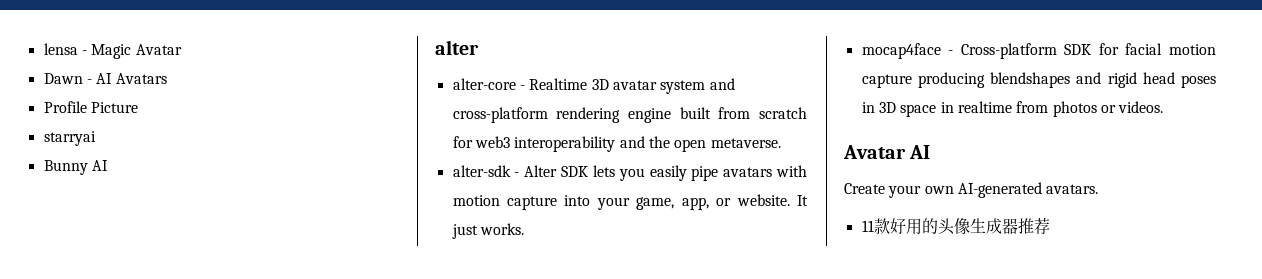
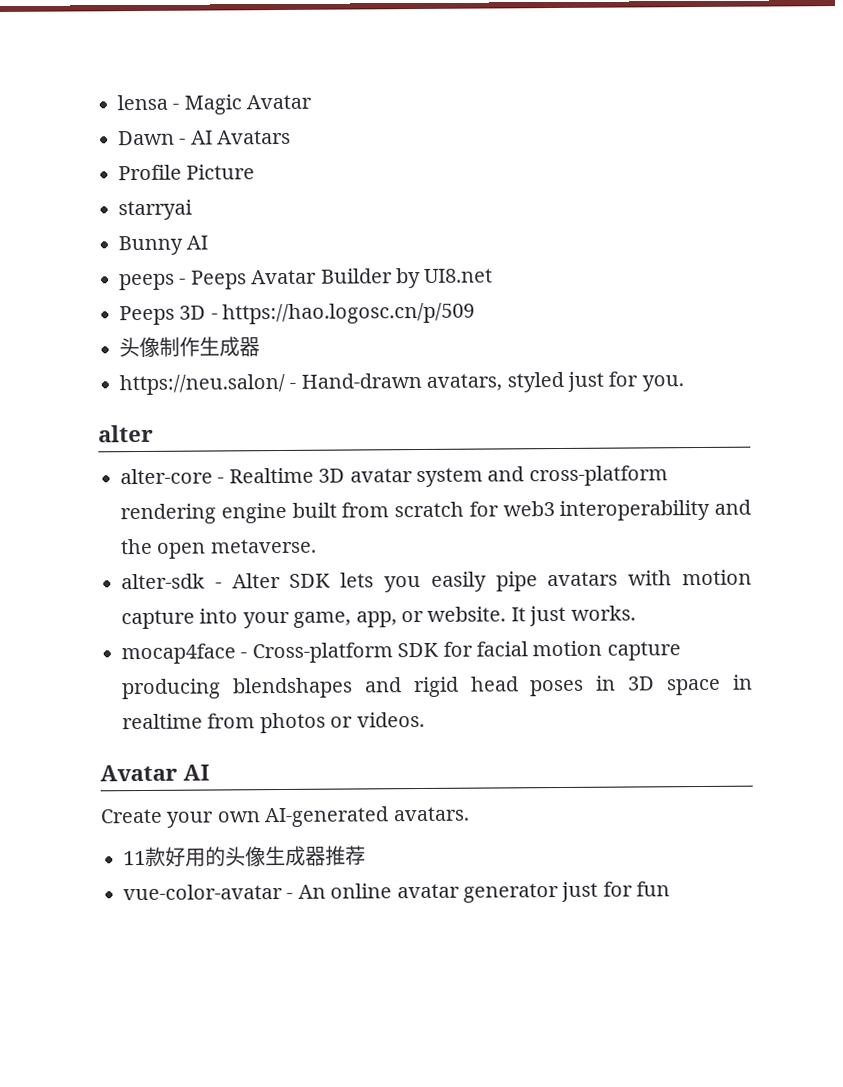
+ peeps - Peeps Avatar Builder by UI8.net
+ Peeps 3D - https://hao.logosc.cn/p/509
+ 头像制作生成器
+ https://neu.salon/ - Hand-drawn avatars, styled just for you.
+ vue-color-avatar - An online avatar generator just for fun

